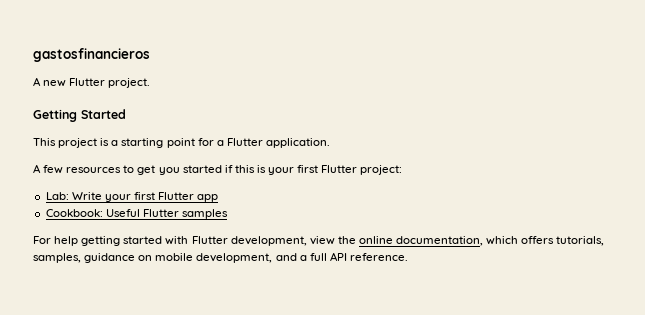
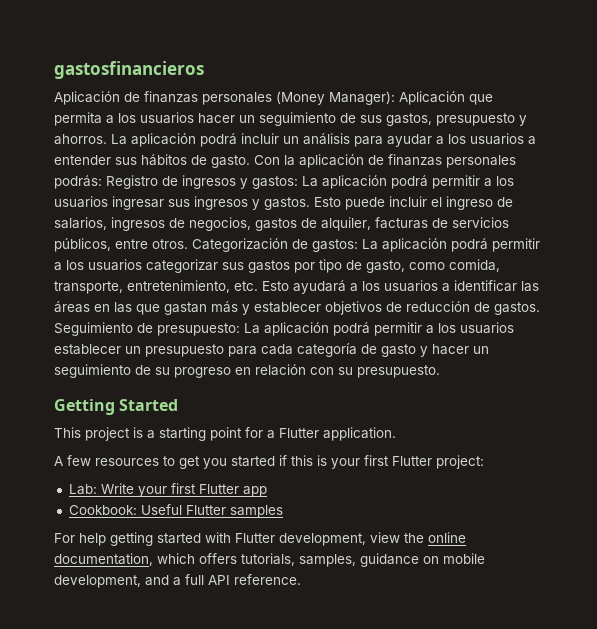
- A new Flutter project.
+ Aplicación de finanzas personales (Money Manager): Aplicación que permita a los usuarios hacer un seguimiento de sus gastos, presupuesto y ahorros. La aplicación podrá incluir un análisis para ayudar a los usuarios a entender sus hábitos de gasto. Con la aplicación de finanzas personales podrás: Registro de ingresos y gastos: La aplicación podrá permitir a los usuarios ingresar sus ingresos y gastos. Esto puede incluir el ingreso de salarios, ingresos de negocios, gastos de alquiler, facturas de servicios públicos, entre otros. Categorización de gastos: La aplicación podrá permitir a los usuarios categorizar sus gastos por tipo de gasto, como comida, transporte, entretenimiento, etc. Esto ayudará a los usuarios a identificar las áreas en las que gastan más y establecer objetivos de reducción de gastos. Seguimiento de presupuesto: La aplicación podrá permitir a los usuarios establecer un presupuesto para cada categoría de gasto y hacer un seguimiento de su progreso en relación con su presupuesto.

